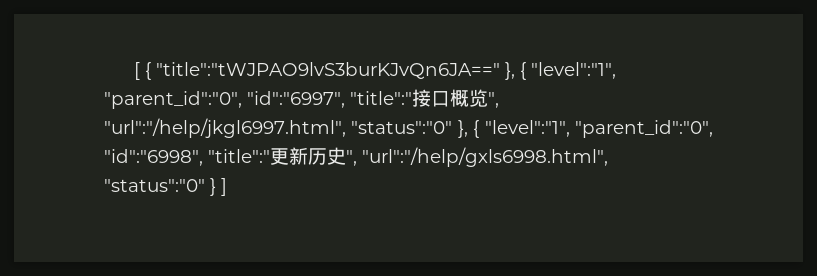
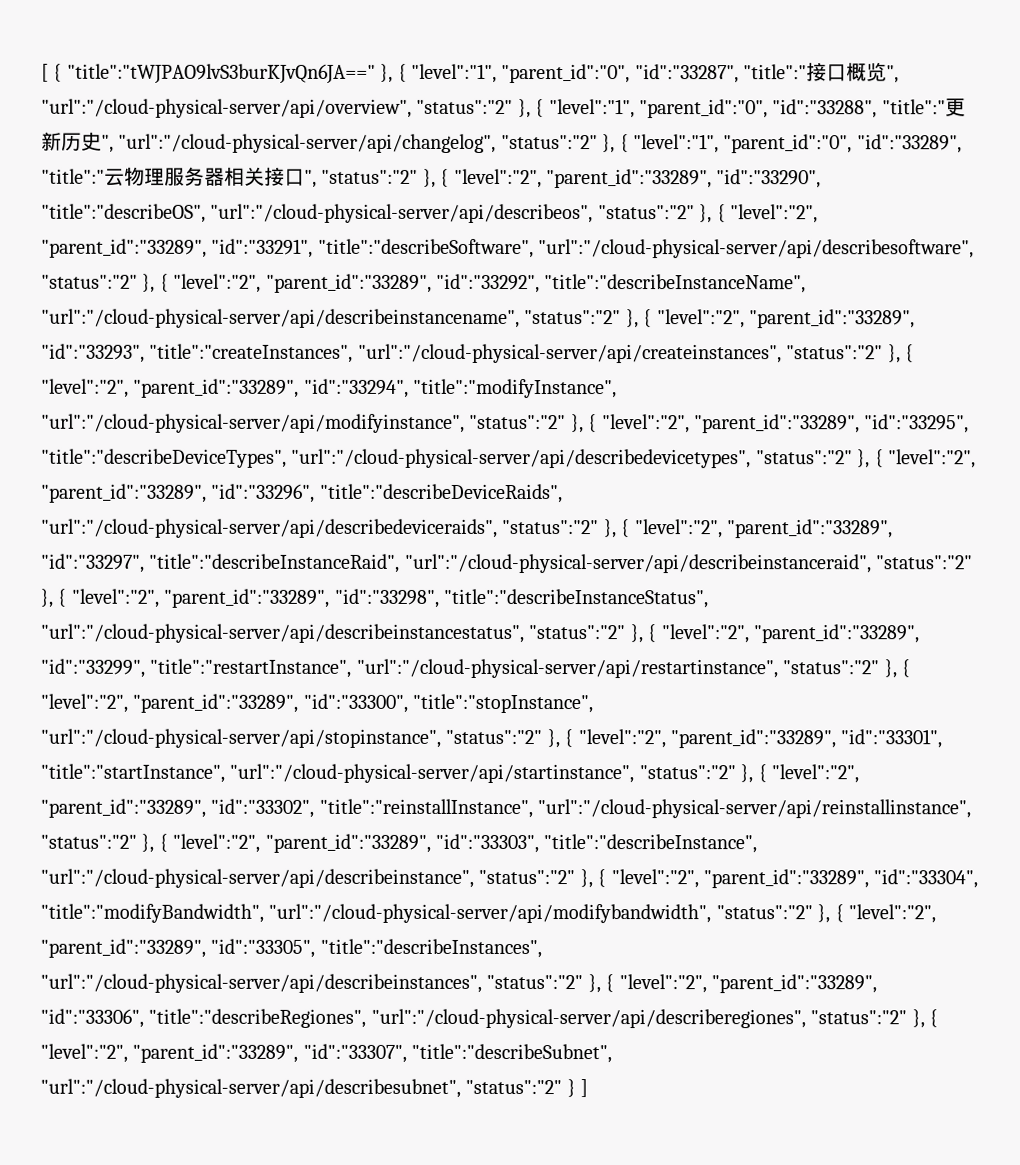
- [ { "title":"tWJPAO9lvS3burKJvQn6JA==" }, { "level":"1", "parent_id":"0", "id":"6997", "title":"接口概览", "url":"/help/jkgl6997.html", "status":"0" }, { "level":"1", "parent_id":"0", "id":"6998", "title":"更新历史", "url":"/help/gxls6998.html", "status":"0" } ]
+ [ { "title":"tWJPAO9lvS3burKJvQn6JA==" }, { "level":"1", "parent_id":"0", "id":"33287", "title":"接口概览", "url":"/cloud-physical-server/api/overview", "status":"2" }, { "level":"1", "parent_id":"0", "id":"33288", "title":"更新历史", "url":"/cloud-physical-server/api/changelog", "status":"2" }, { "level":"1", "parent_id":"0", "id":"33289", "title":"云物理服务器相关接口", "status":"2" }, { "level":"2", "parent_id":"33289", "id":"33290", "title":"describeOS", "url":"/cloud-physical-server/api/describeos", "status":"2" }, { "level":"2", "parent_id":"33289", "id":"33291", "title":"describeSoftware", "url":"/cloud-physical-server/api/describesoftware", "status":"2" }, { "level":"2", "parent_id":"33289", "id":"33292", "title":"describeInstanceName", "url":"/cloud-physical-server/api/describeinstancename", "status":"2" }, { "level":"2", "parent_id":"33289", "id":"33293", "title":"createInstances", "url":"/cloud-physical-server/api/createinstances", "status":"2" }, { "level":"2", "parent_id":"33289", "id":"33294", "title":"modifyInstance", "url":"/cloud-physical-server/api/modifyinstance", "status":"2" }, { "level":"2", "parent_id":"33289", "id":"33295", "title":"describeDeviceTypes", "url":"/cloud-physical-server/api/describedevicetypes", "status":"2" }, { "level":"2", "parent_id":"33289", "id":"33296", "title":"describeDeviceRaids", "url":"/cloud-physical-server/api/describedeviceraids", "status":"2" }, { "level":"2", "parent_id":"33289", "id":"33297", "title":"describeInstanceRaid", "url":"/cloud-physical-server/api/describeinstanceraid", "status":"2" }, { "level":"2", "parent_id":"33289", "id":"33298", "title":"describeInstanceStatus", "url":"/cloud-physical-server/api/describeinstancestatus", "status":"2" }, { "level":"2", "parent_id":"33289", "id":"33299", "title":"restartInstance", "url":"/cloud-physical-server/api/restartinstance", "status":"2" }, { "level":"2", "parent_id":"33289", "id":"33300", "title":"stopInstance", "url":"/cloud-physical-server/api/stopinstance", "status":"2" }, { "level":"2", "parent_id":"33289", "id":"33301", "title":"startInstance", "url":"/cloud-physical-server/api/startinstance", "status":"2" }, { "level":"2", "parent_id":"33289", "id":"33302", "title":"reinstallInstance", "url":"/cloud-physical-server/api/reinstallinstance", "status":"2" }, { "level":"2", "parent_id":"33289", "id":"33303", "title":"describeInstance", "url":"/cloud-physical-server/api/describeinstance", "status":"2" }, { "level":"2", "parent_id":"33289", "id":"33304", "title":"modifyBandwidth", "url":"/cloud-physical-server/api/modifybandwidth", "status":"2" }, { "level":"2", "parent_id":"33289", "id":"33305", "title":"describeInstances", "url":"/cloud-physical-server/api/describeinstances", "status":"2" }, { "level":"2", "parent_id":"33289", "id":"33306", "title":"describeRegiones", "url":"/cloud-physical-server/api/describeregiones", "status":"2" }, { "level":"2", "parent_id":"33289", "id":"33307", "title":"describeSubnet", "url":"/cloud-physical-server/api/describesubnet", "status":"2" } ]

